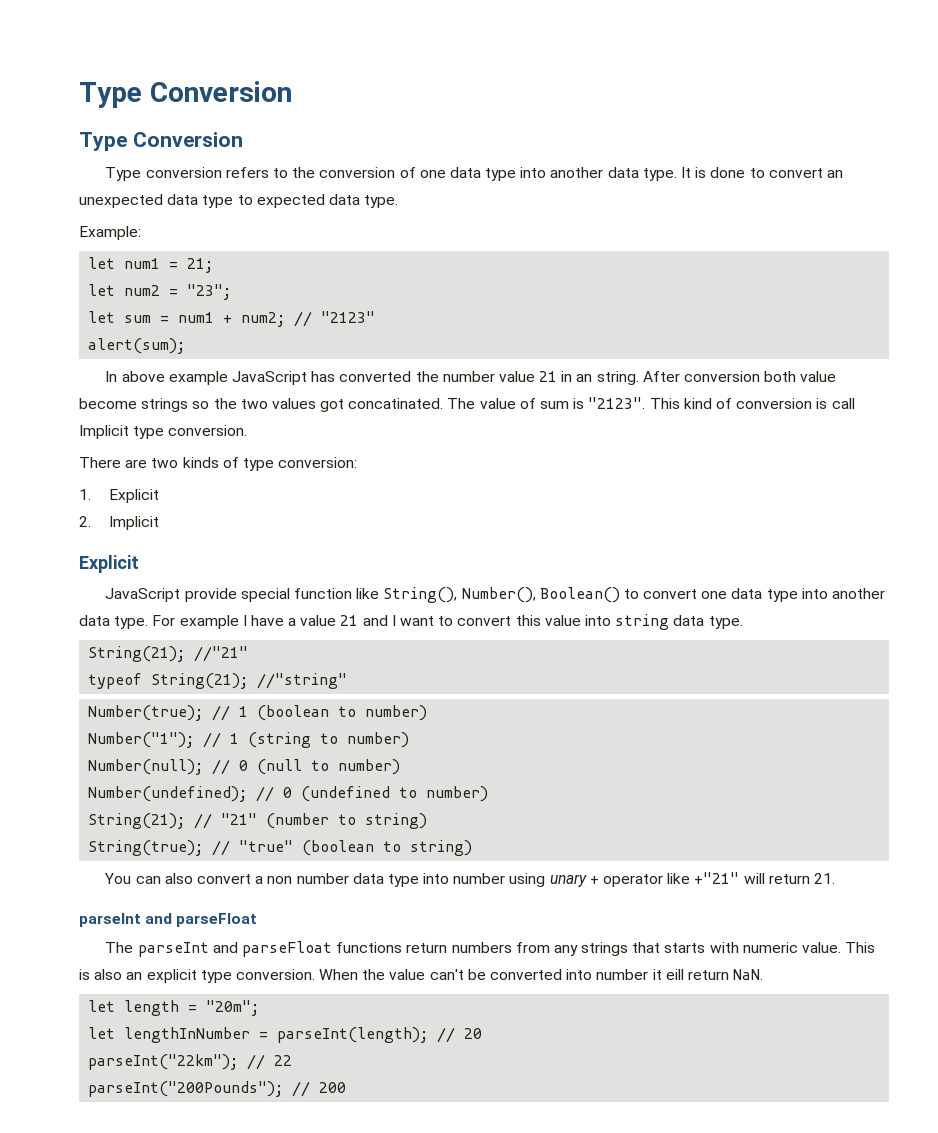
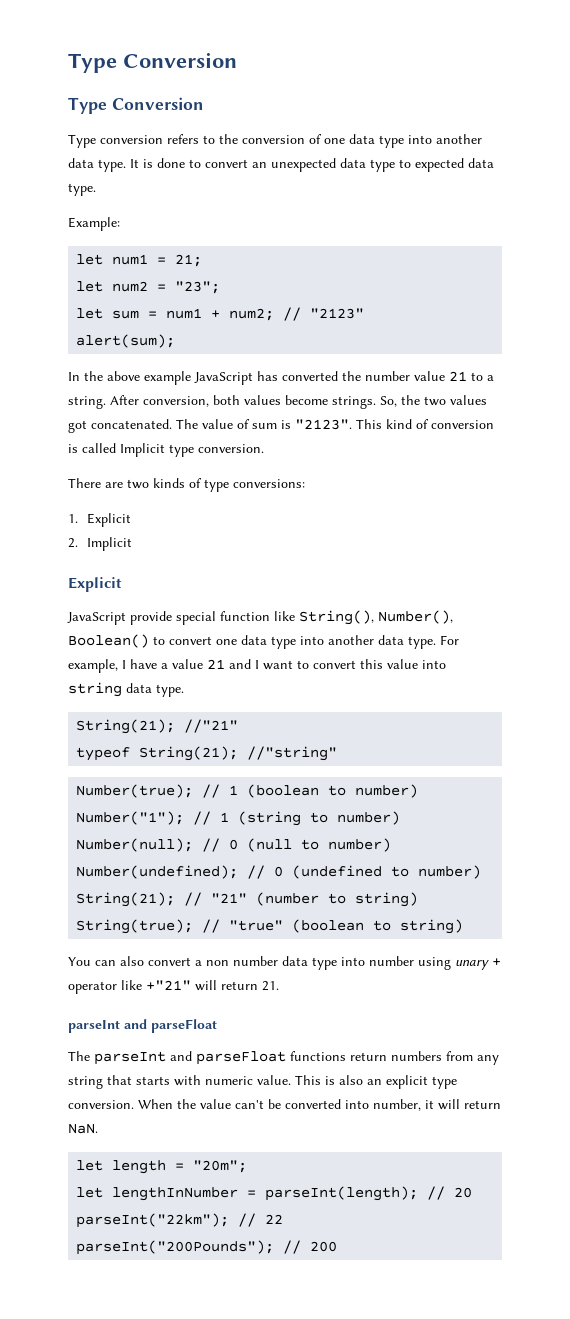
- In above example JavaScript has converted the number value 21 in an string. After conversion both value become strings so the two values got concatinated.
+ In the above example JavaScript has converted the number value 21 to a string. After conversion, both values become strings. So, the two values got concatenated.
- This kind of conversion is call Implicit type conversion.
+ This kind of conversion is called Implicit type conversion.
- There are two kinds of type conversion:
+ There are two kinds of type conversions:
- For example I have a value 21 and I want to convert this value into string data type.
+ For example, I have a value 21 and I want to convert this value into string data type.
- The parseInt and parseFloat functions return numbers from any strings that starts with numeric value.
+ The parseInt and parseFloat functions return numbers from any string that starts with numeric value.
- When the value can't be converted into number it eill return NaN.
+ When the value can't be converted into number, it will return NaN.

